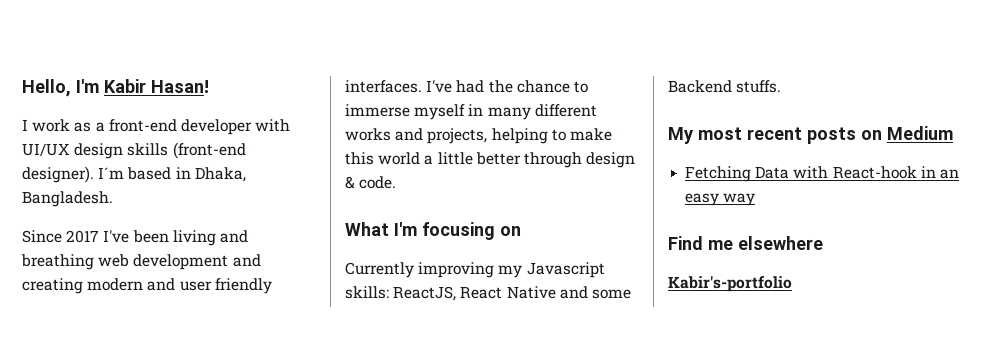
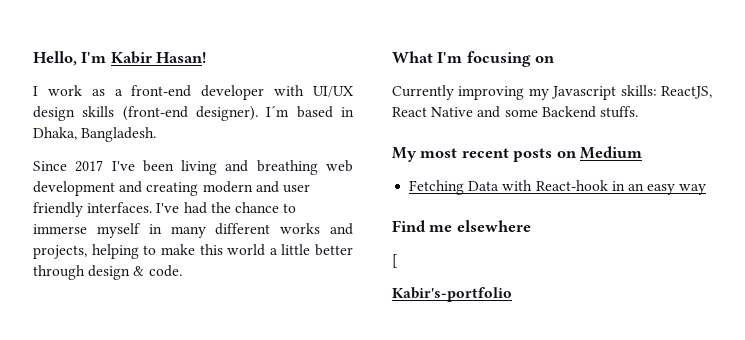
+ [

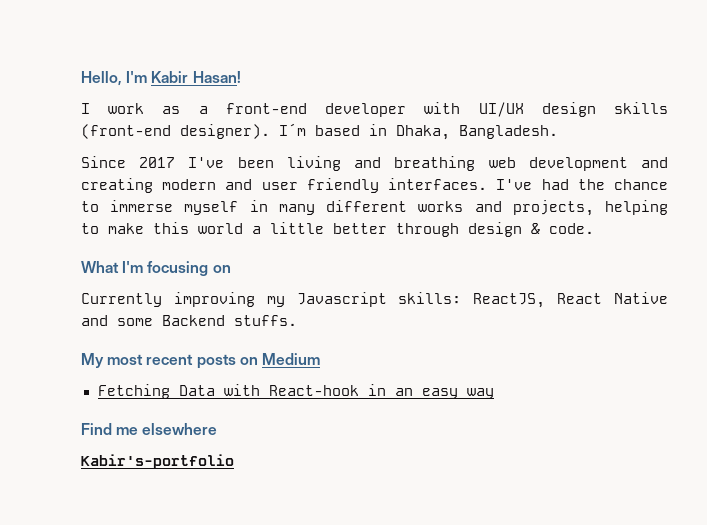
- [

